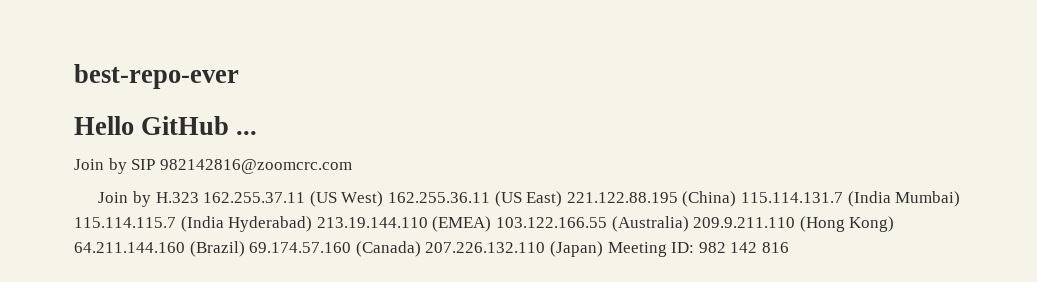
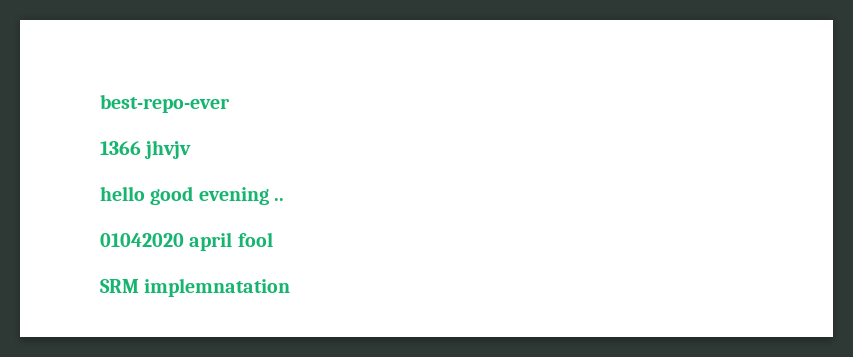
- Hello GitHub ...
- Join by SIP 982142816@zoomcrc.com
- Join by H.323 162.255.37.11 (US West) 162.255.36.11 (US East) 221.122.88.195 (China) 115.114.131.7 (India Mumbai) 115.114.115.7 (India Hyderabad) 213.19.144.110 (EMEA) 103.122.166.55 (Australia) 209.9.211.110 (Hong Kong) 64.211.144.160 (Brazil) 69.174.57.160 (Canada) 207.226.132.110 (Japan) Meeting ID: 982 142 816
+ 1366 jhvjv
+ hello good evening ..
+ 01042020 april fool
+ SRM implemnatation

